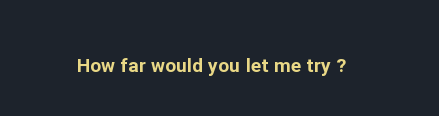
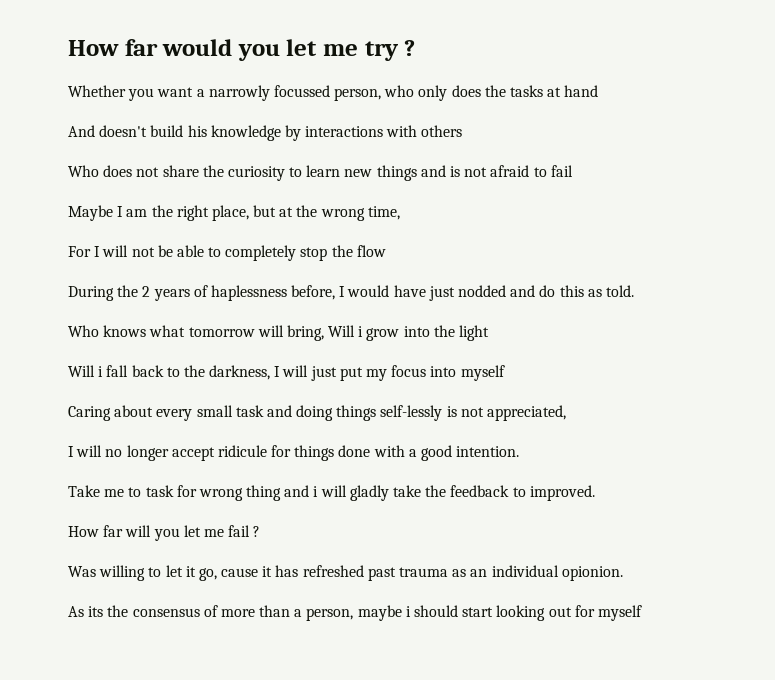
+ Whether you want a narrowly focussed person, who only does the tasks at hand
+ And doesn't build his knowledge by interactions with others
+ Who does not share the curiosity to learn new things and is not afraid to fail
+ Maybe I am the right place, but at the wrong time,
+ For I will not be able to completely stop the flow
+ During the 2 years of haplessness before, I would have just nodded and do this as told.
+ Who knows what tomorrow will bring, Will i grow into the light
+ Will i fall back to the darkness, I will just put my focus into myself
+ Caring about every small task and doing things self-lessly is not appreciated,
+ I will no longer accept ridicule for things done with a good intention.
+ Take me to task for wrong thing and i will gladly take the feedback to improved.
+ How far will you let me fail ?
+ Was willing to let it go, cause it has refreshed past trauma as an individual opionion.
+ As its the consensus of more than a person, maybe i should start looking out for myself

